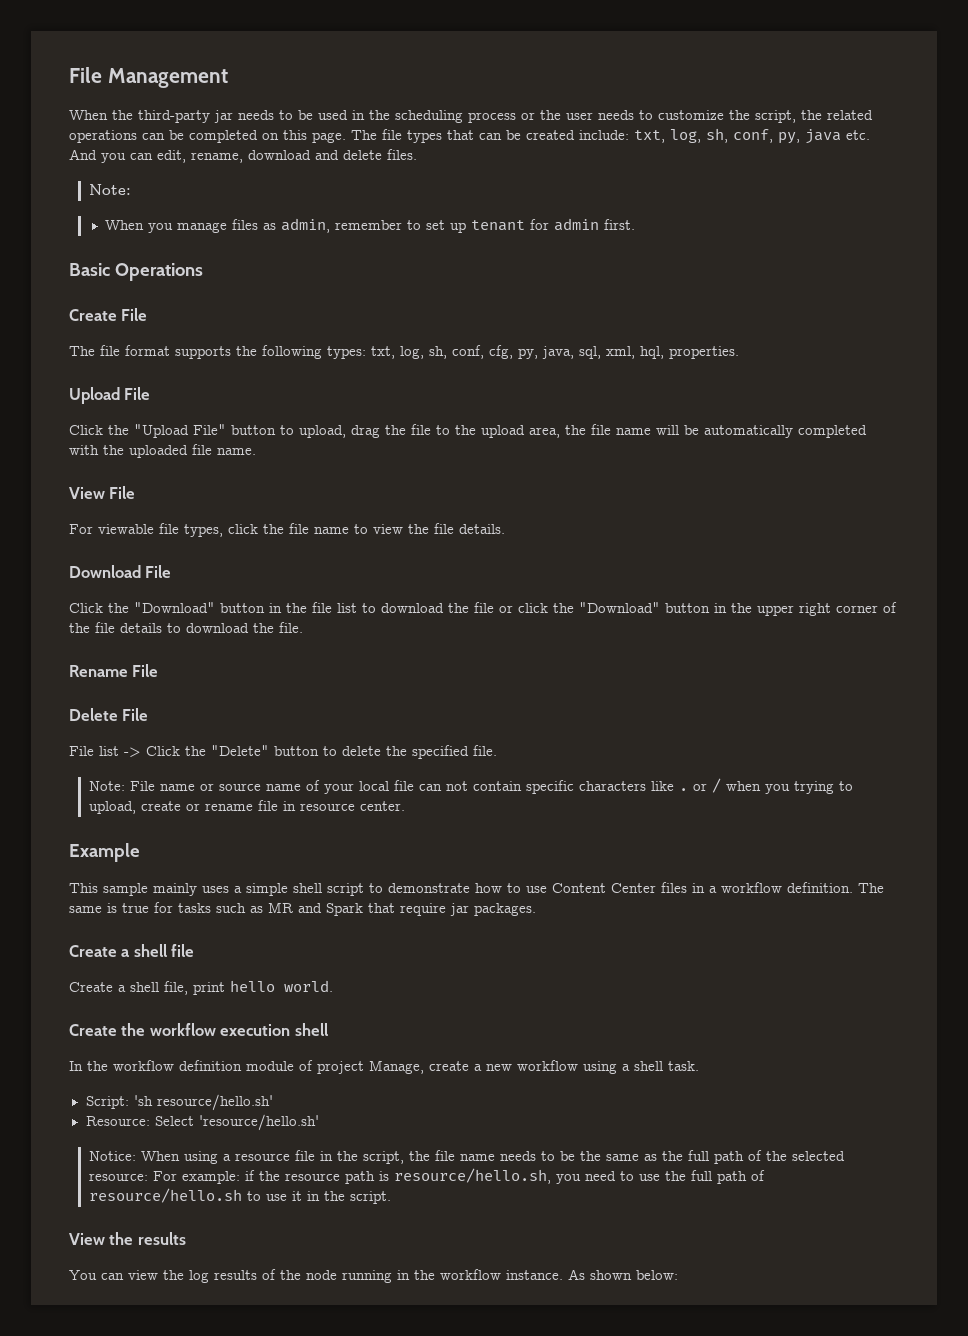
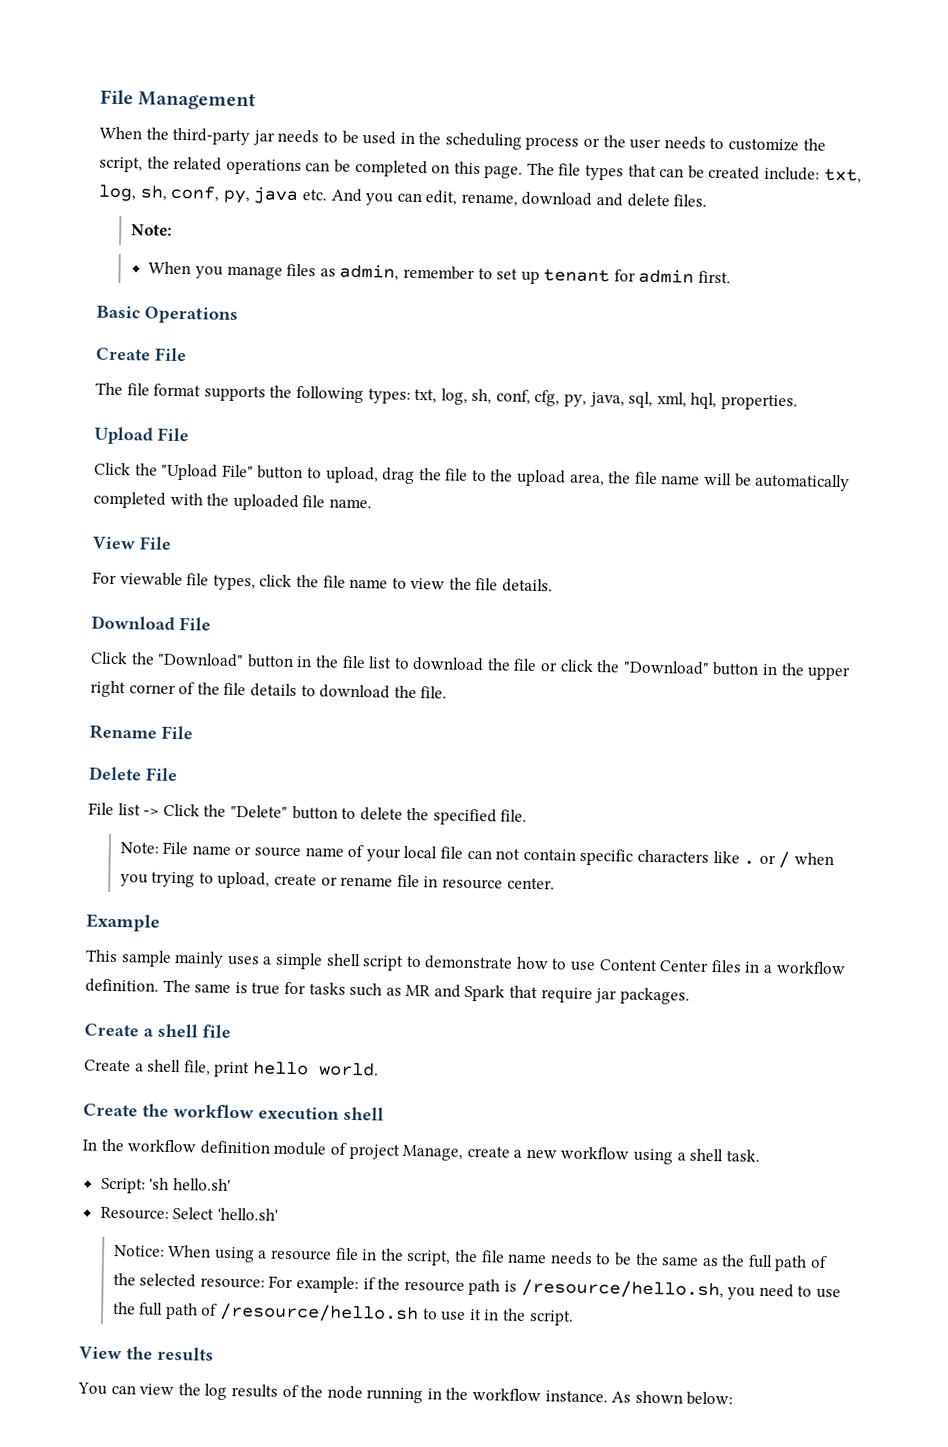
- Script: 'sh resource/hello.sh'
+ Script: 'sh hello.sh'
- Resource: Select 'resource/hello.sh'
+ Resource: Select 'hello.sh'
- Notice: When using a resource file in the script, the file name needs to be the same as the full path of the selected resource: For example: if the resource path is resource/hello.sh, you need to use the full path of resource/hello.sh to use it in the script.
+ Notice: When using a resource file in the script, the file name needs to be the same as the full path of the selected resource: For example: if the resource path is /resource/hello.sh, you need to use the full path of /resource/hello.sh to use it in the script.

